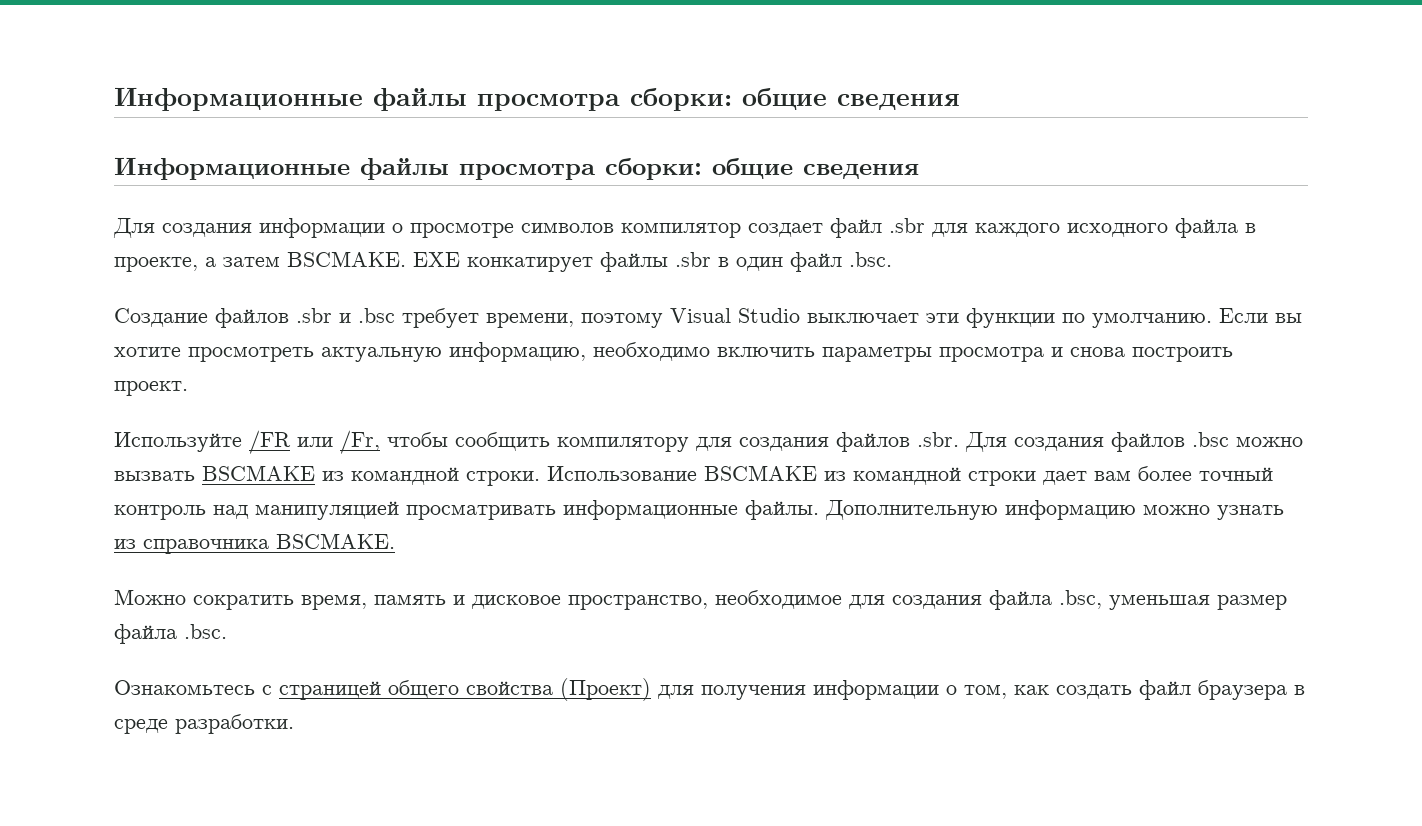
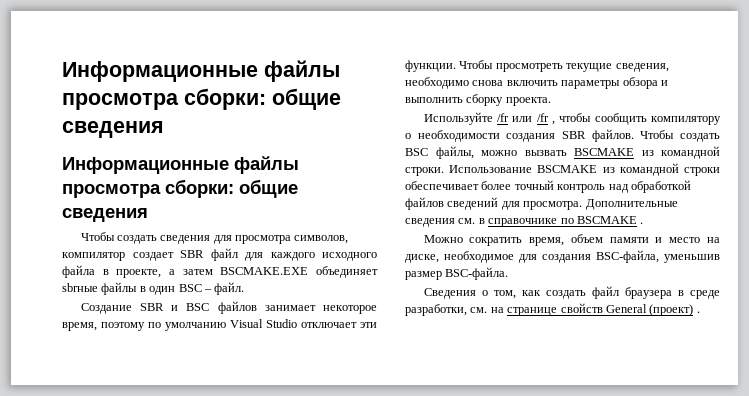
- Для создания информации о просмотре символов компилятор создает файл .sbr для каждого исходного файла в проекте, а затем BSCMAKE. EXE конкатирует файлы .sbr в один файл .bsc.
- Создание файлов .sbr и .bsc требует времени, поэтому Visual Studio выключает эти функции по умолчанию. Если вы хотите просмотреть актуальную информацию, необходимо включить параметры просмотра и снова построить проект.
- Используйте /FR или /Fr, чтобы сообщить компилятору для создания файлов .sbr. Для создания файлов .bsc можно вызвать BSCMAKE из командной строки.
+ Чтобы создать сведения для просмотра символов, компилятор создает SBR файл для каждого исходного файла в проекте, а затем BSCMAKE.EXE объединяет sbrные файлы в один BSC – файл.
+ Создание SBR и BSC файлов занимает некоторое время, поэтому по умолчанию Visual Studio отключает эти функции. Чтобы просмотреть текущие сведения, необходимо снова включить параметры обзора и выполнить сборку проекта.
+ Используйте /fr или /fr , чтобы сообщить компилятору о необходимости создания SBR файлов. Чтобы создать BSC файлы, можно вызвать BSCMAKE из командной строки.
- Использование BSCMAKE из командной строки дает вам более точный контроль над манипуляцией просматривать информационные файлы. Дополнительную информацию можно узнать из справочника BSCMAKE.
- Можно сократить время, память и дисковое пространство, необходимое для создания файла .bsc, уменьшая размер файла .bsc.
- Ознакомьтесь с страницей общего свойства (Проект) для получения информации о том, как создать файл браузера в среде разработки.
+ Использование BSCMAKE из командной строки обеспечивает более точный контроль над обработкой файлов сведений для просмотра. Дополнительные сведения см. в справочнике по BSCMAKE .
+ Можно сократить время, объем памяти и место на диске, необходимое для создания BSC-файла, уменьшив размер BSC-файла.
+ Сведения о том, как создать файл браузера в среде разработки, см. на странице свойств General (проект) .

